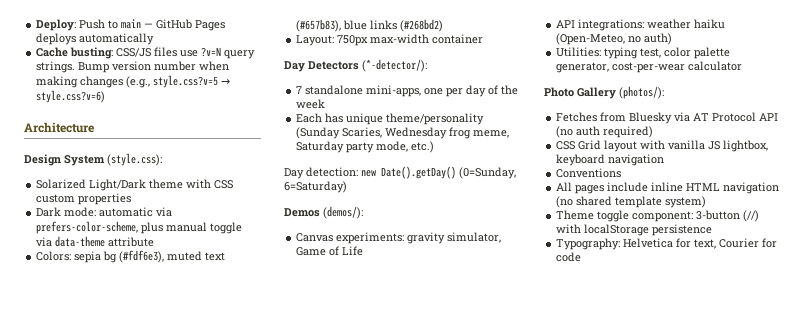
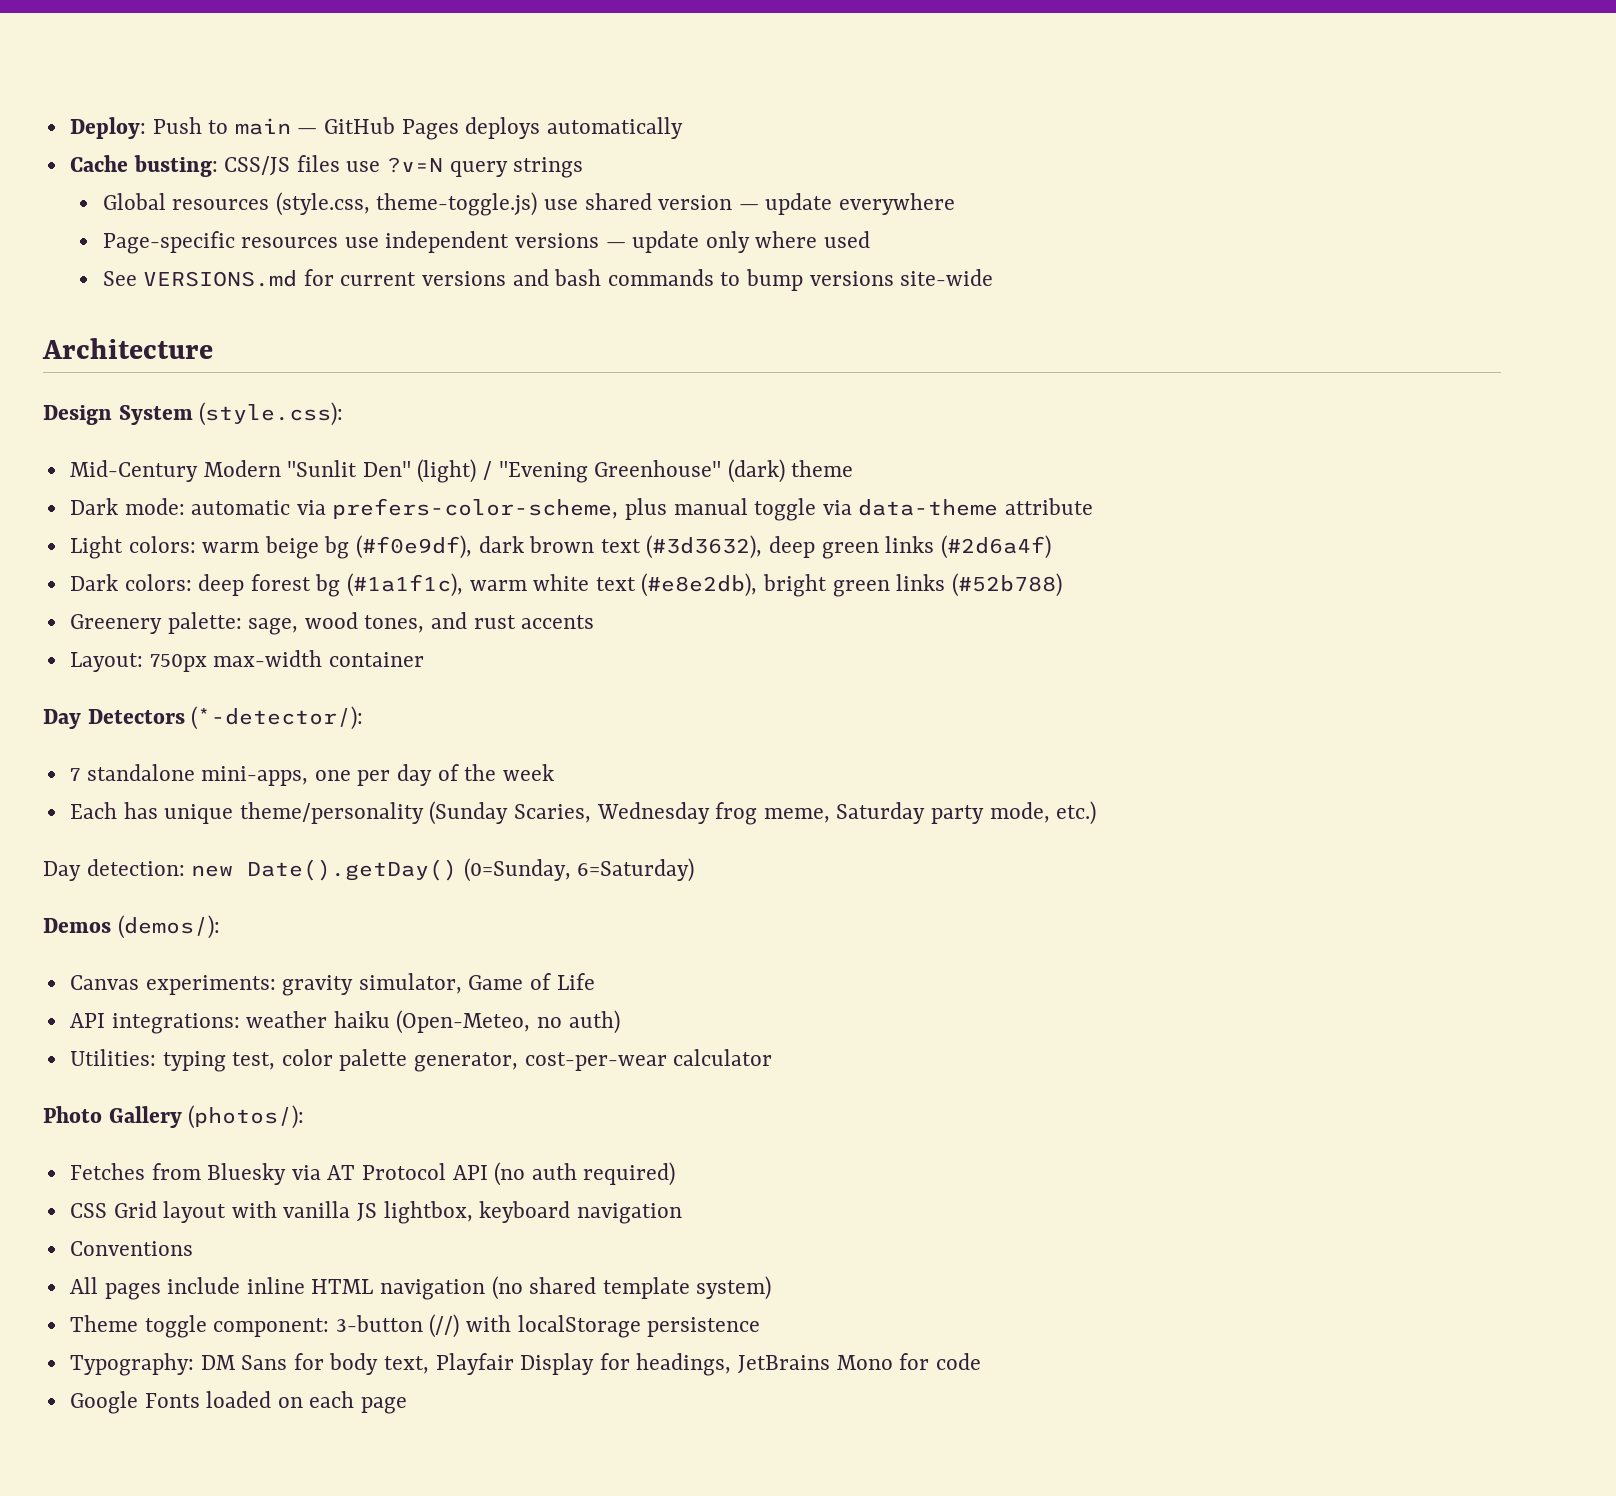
- Cache busting: CSS/JS files use ?v=N query strings. Bump version number when making changes (e.g., style.css?v=5 → style.css?v=6)
+ Cache busting: CSS/JS files use ?v=N query strings
+ Global resources (style.css, theme-toggle.js) use shared version — update everywhere
+ Page-specific resources use independent versions — update only where used
+ See VERSIONS.md for current versions and bash commands to bump versions site-wide
  Architecture
  Design System (style.css):
- Solarized Light/Dark theme with CSS custom properties
+ Mid-Century Modern "Sunlit Den" (light) / "Evening Greenhouse" (dark) theme
- Colors: sepia bg (#fdf6e3), muted text (#657b83), blue links (#268bd2)
+ Light colors: warm beige bg (#f0e9df), dark brown text (#3d3632), deep green links (#2d6a4f)
+ Dark colors: deep forest bg (#1a1f1c), warm white text (#e8e2db), bright green links (#52b788)
+ Greenery palette: sage, wood tones, and rust accents
- Typography: Helvetica for text, Courier for code
+ Typography: DM Sans for body text, Playfair Display for headings, JetBrains Mono for code
+ Google Fonts loaded on each page

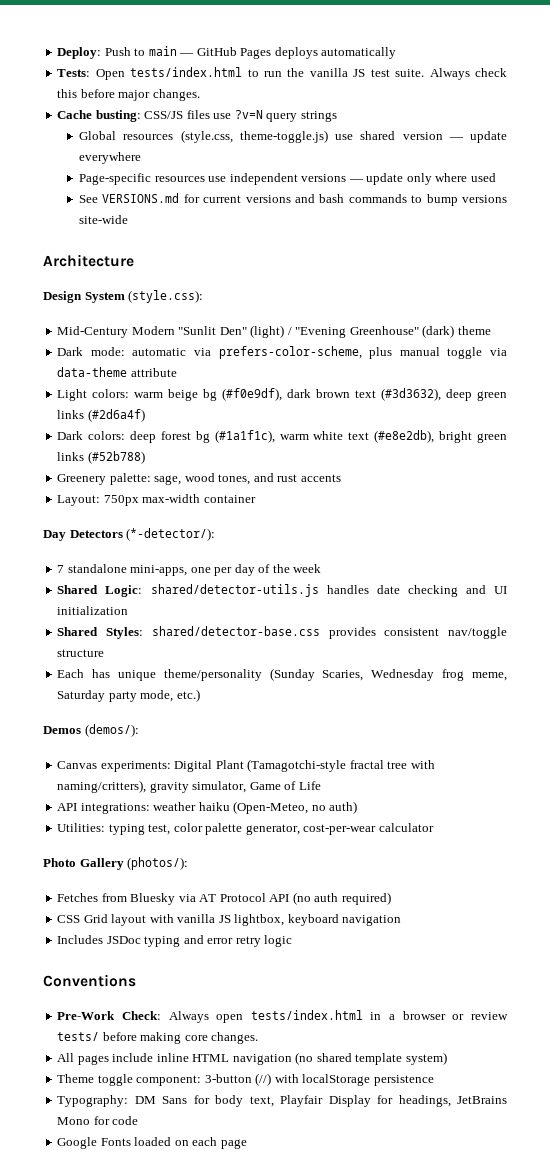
+ Tests: Open tests/index.html to run the vanilla JS test suite. Always check this before major changes.
+ Shared Logic: shared/detector-utils.js handles date checking and UI initialization
+ Shared Styles: shared/detector-base.css provides consistent nav/toggle structure
- Day detection: new Date().getDay() (0=Sunday, 6=Saturday)
  Demos (demos/):
- Canvas experiments: gravity simulator, Game of Life
+ Canvas experiments: Digital Plant (Tamagotchi-style fractal tree with naming/critters), gravity simulator, Game of Life
+ Includes JSDoc typing and error retry logic
  Conventions
+ Pre-Work Check: Always open tests/index.html in a browser or review tests/ before making core changes.

